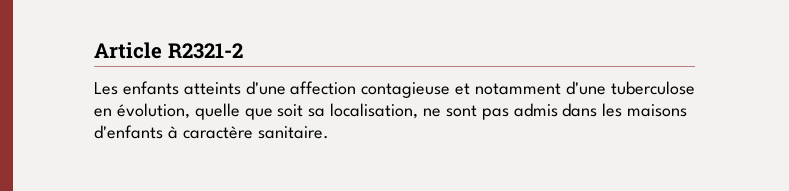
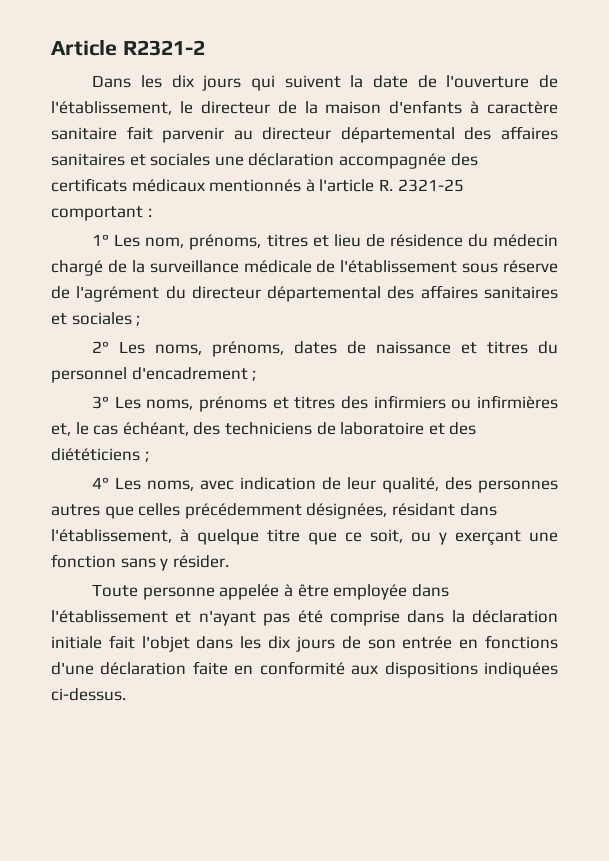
- Les enfants atteints d'une affection contagieuse et notamment d'une tuberculose en évolution, quelle que soit sa localisation, ne sont pas admis dans les maisons d'enfants à caractère sanitaire.
+ Dans les dix jours qui suivent la date de l'ouverture de l'établissement, le directeur de la maison d'enfants à caractère sanitaire fait parvenir au directeur départemental des affaires sanitaires et sociales une déclaration accompagnée des certificats médicaux mentionnés à l'article R. 2321-25 comportant :
+ 1° Les nom, prénoms, titres et lieu de résidence du médecin chargé de la surveillance médicale de l'établissement sous réserve de l'agrément du directeur départemental des affaires sanitaires et sociales ;
+ 2° Les noms, prénoms, dates de naissance et titres du personnel d'encadrement ;
+ 3° Les noms, prénoms et titres des infirmiers ou infirmières et, le cas échéant, des techniciens de laboratoire et des diététiciens ;
+ 4° Les noms, avec indication de leur qualité, des personnes autres que celles précédemment désignées, résidant dans l'établissement, à quelque titre que ce soit, ou y exerçant une fonction sans y résider.
+ Toute personne appelée à être employée dans l'établissement et n'ayant pas été comprise dans la déclaration initiale fait l'objet dans les dix jours de son entrée en fonctions d'une déclaration faite en conformité aux dispositions indiquées ci-dessus.

